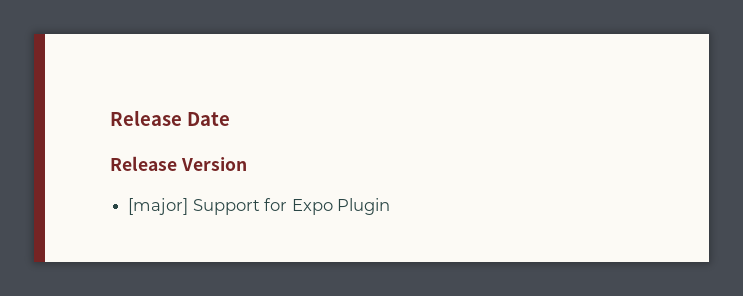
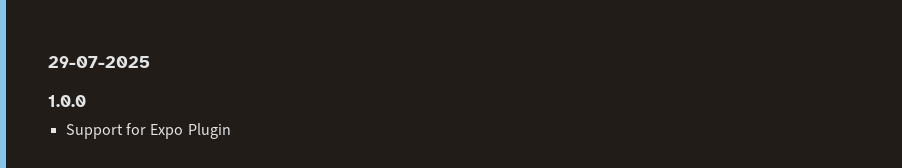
- Release Date
- Release Version
- [major] Support for Expo Plugin
+ 29-07-2025
+ 1.0.0
+ Support for Expo Plugin

